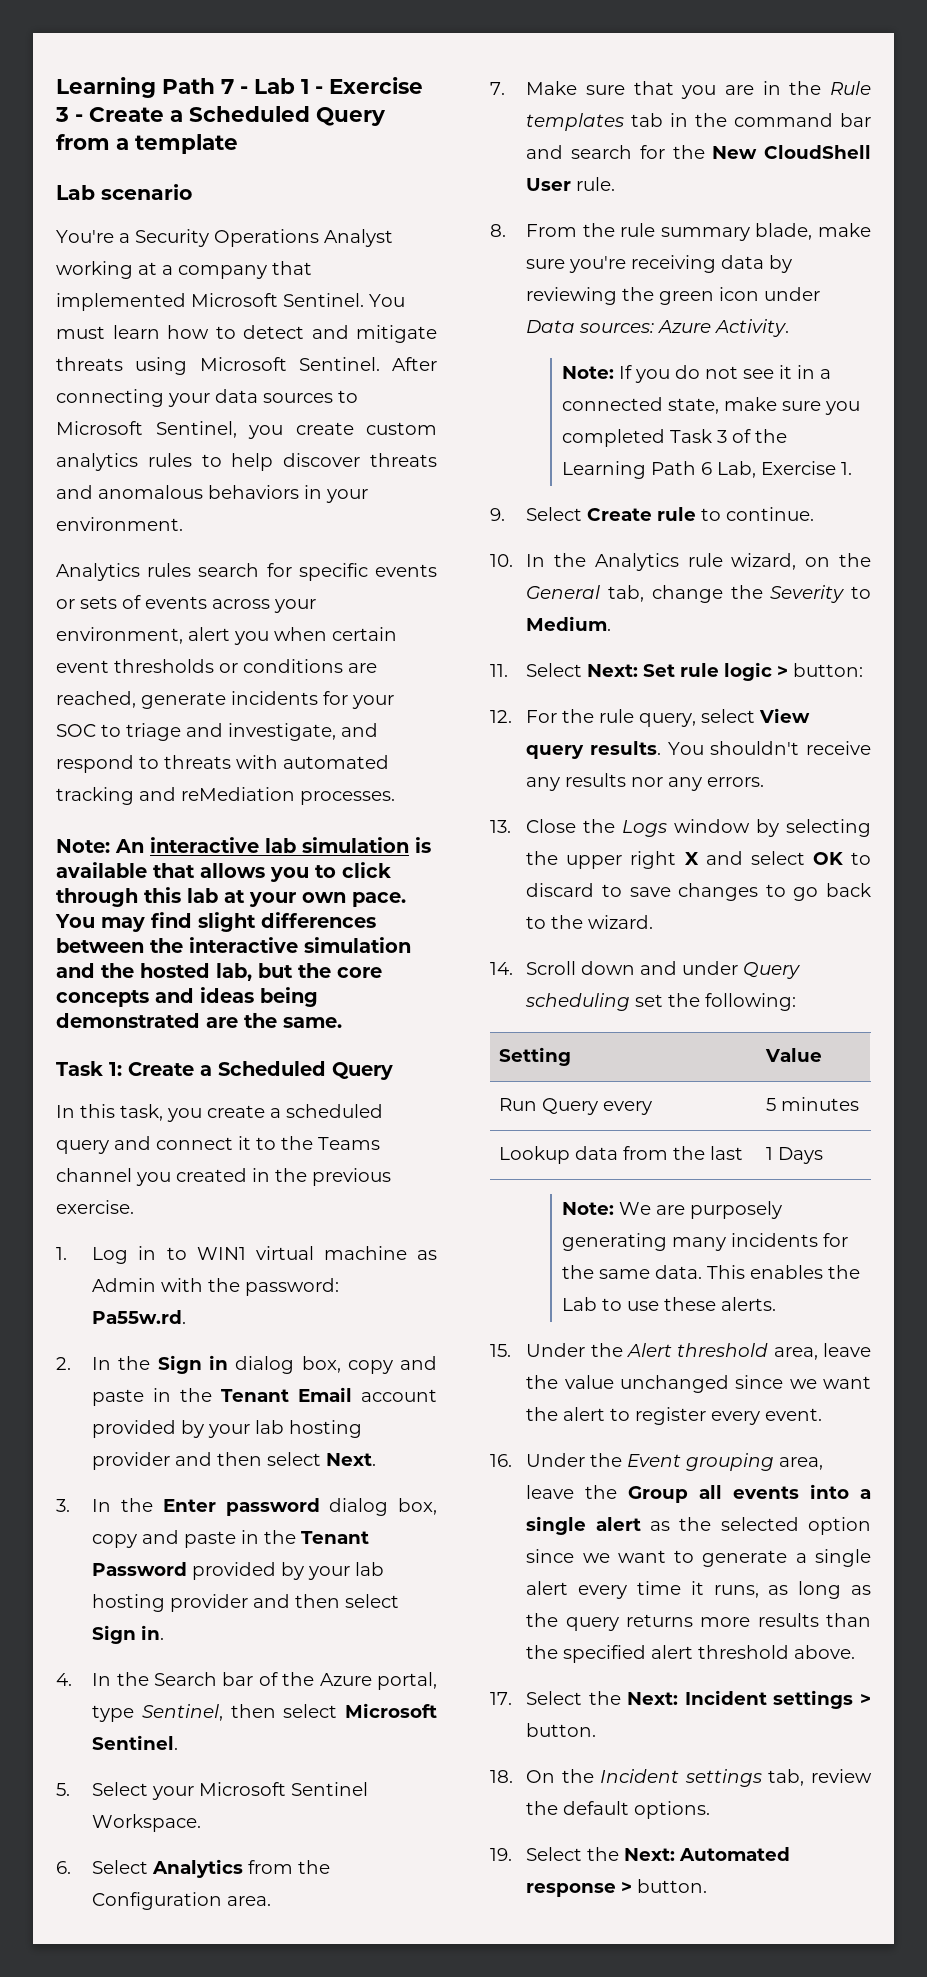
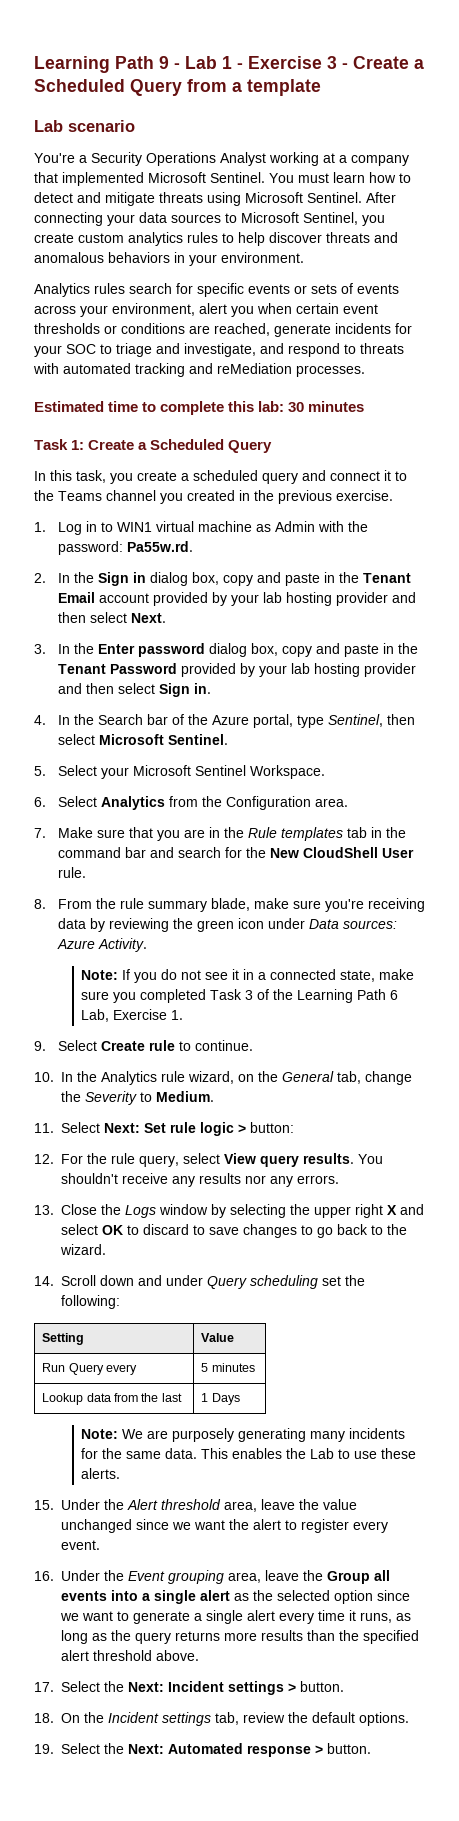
- Learning Path 7 - Lab 1 - Exercise 3 - Create a Scheduled Query from a template
+ Learning Path 9 - Lab 1 - Exercise 3 - Create a Scheduled Query from a template
- Note: An interactive lab simulation is available that allows you to click through this lab at your own pace. You may find slight differences between the interactive simulation and the hosted lab, but the core concepts and ideas being demonstrated are the same.
+ Estimated time to complete this lab: 30 minutes

